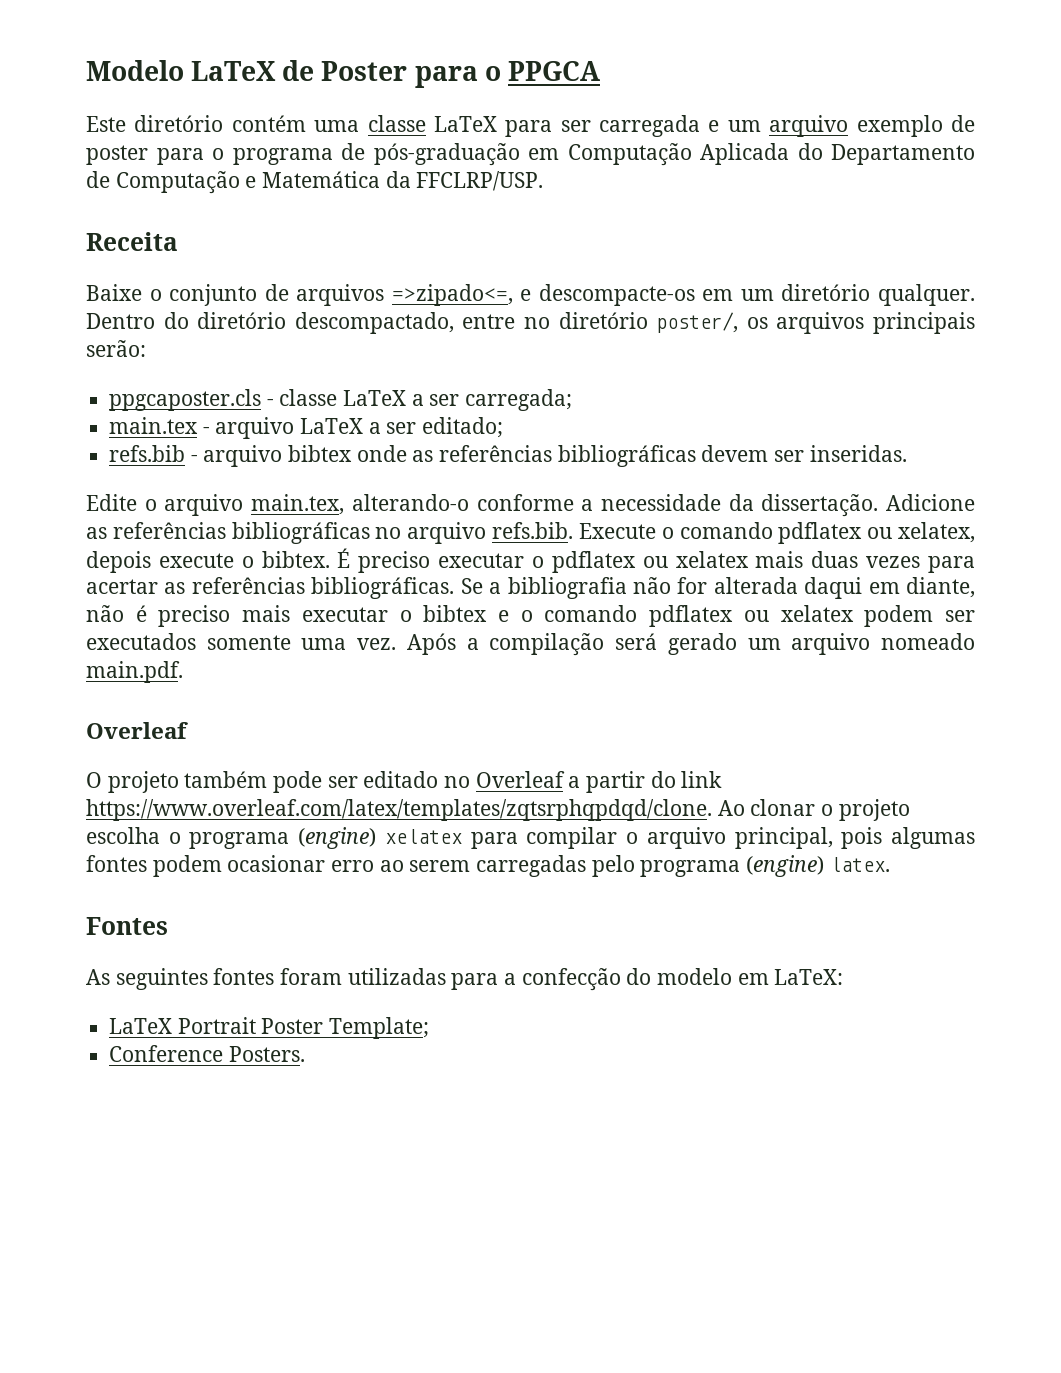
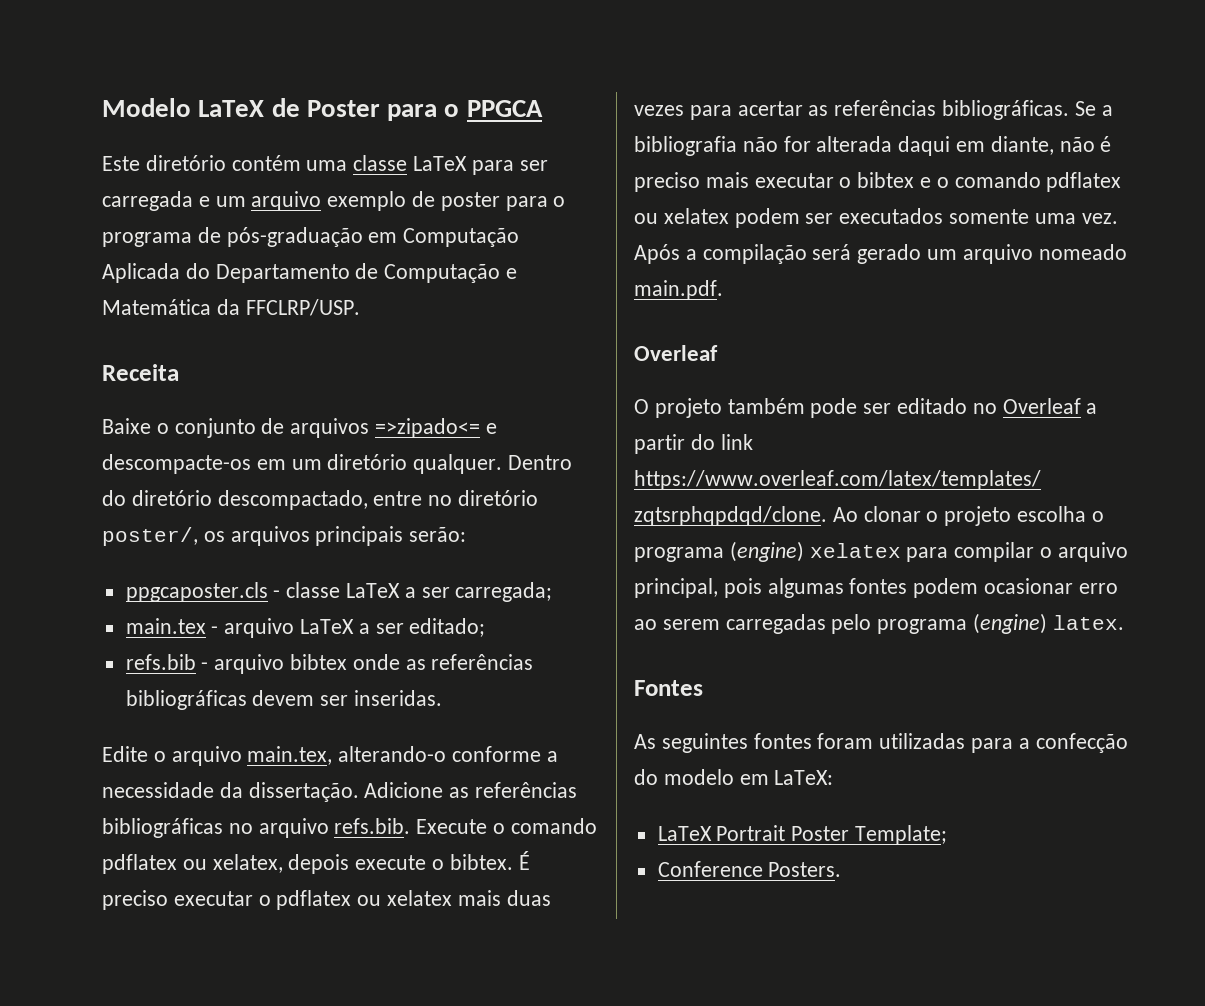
- Baixe o conjunto de arquivos =>zipado<=, e descompacte-os em um diretório qualquer.
+ Baixe o conjunto de arquivos =>zipado<= e descompacte-os em um diretório qualquer.

